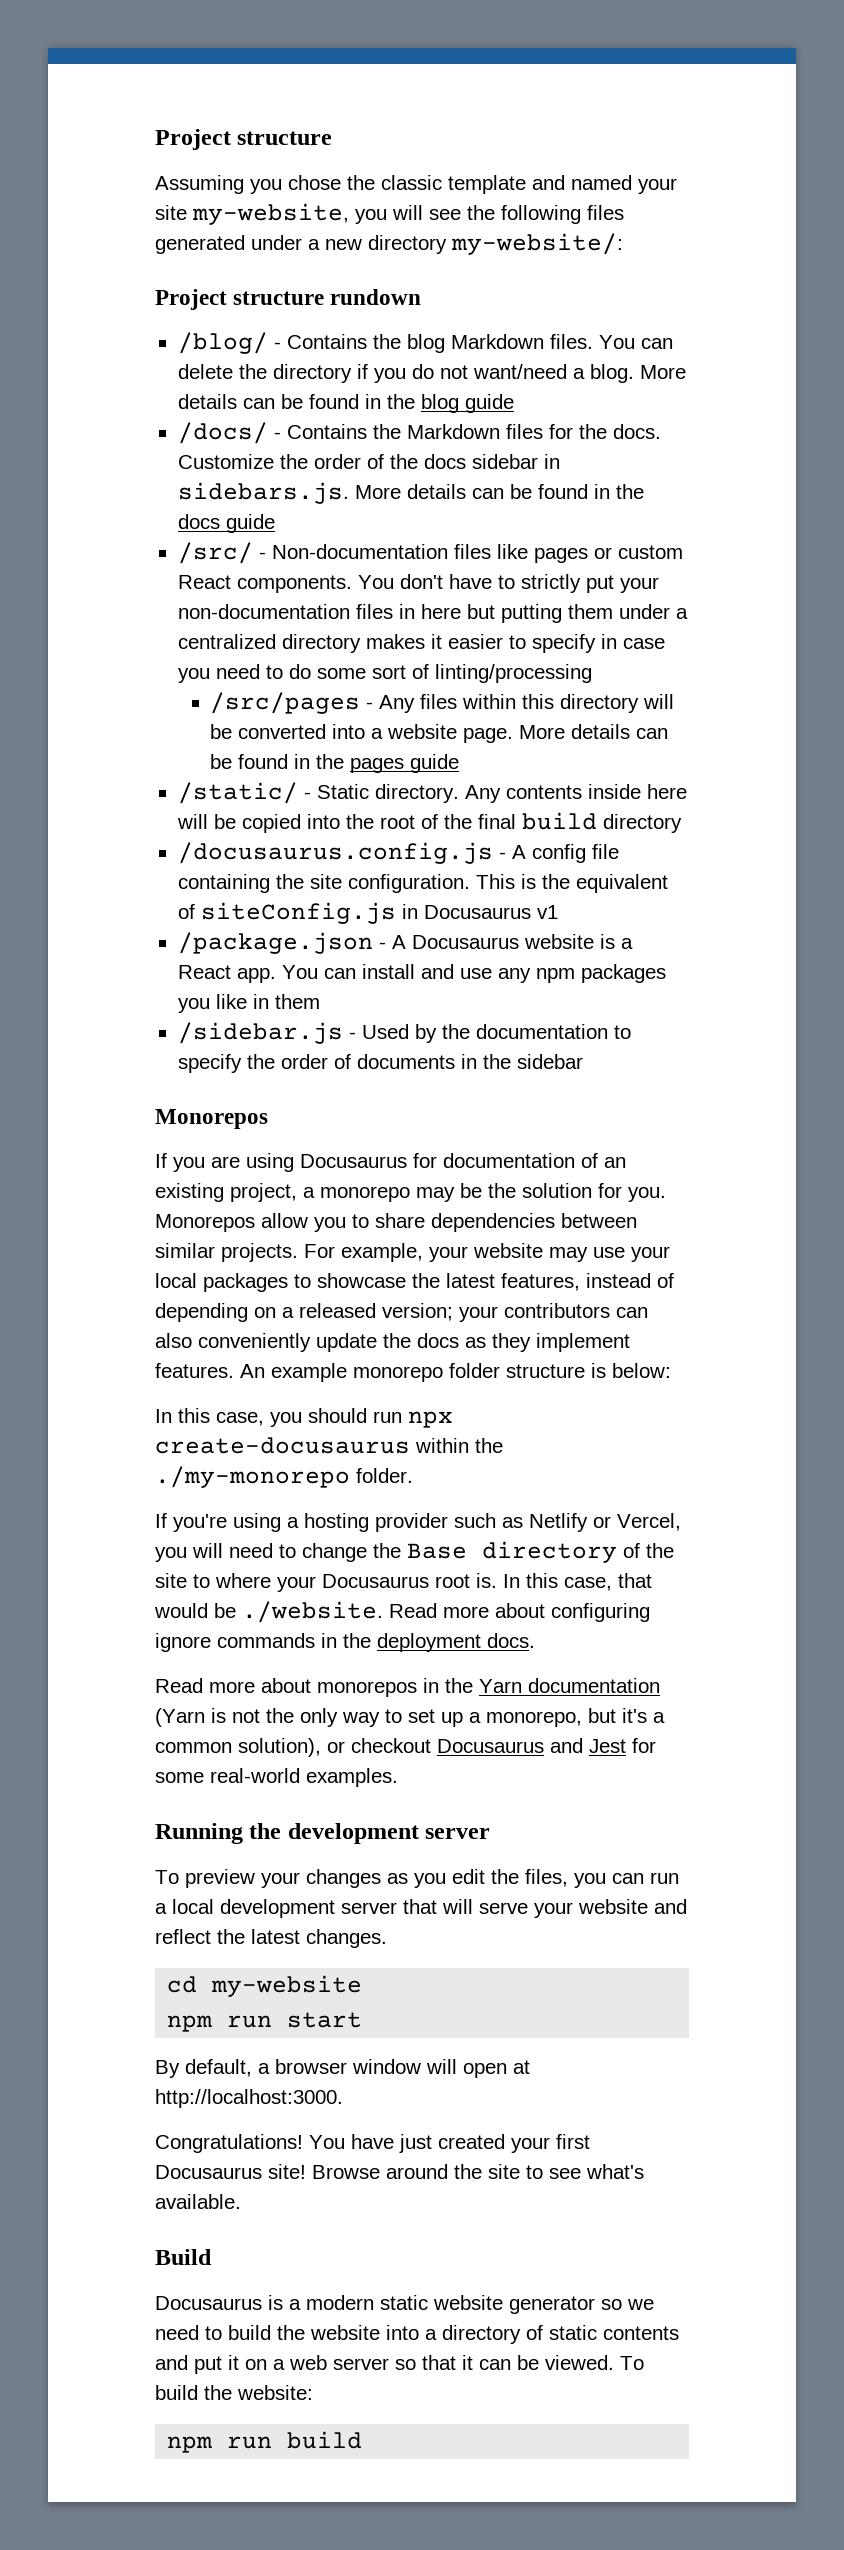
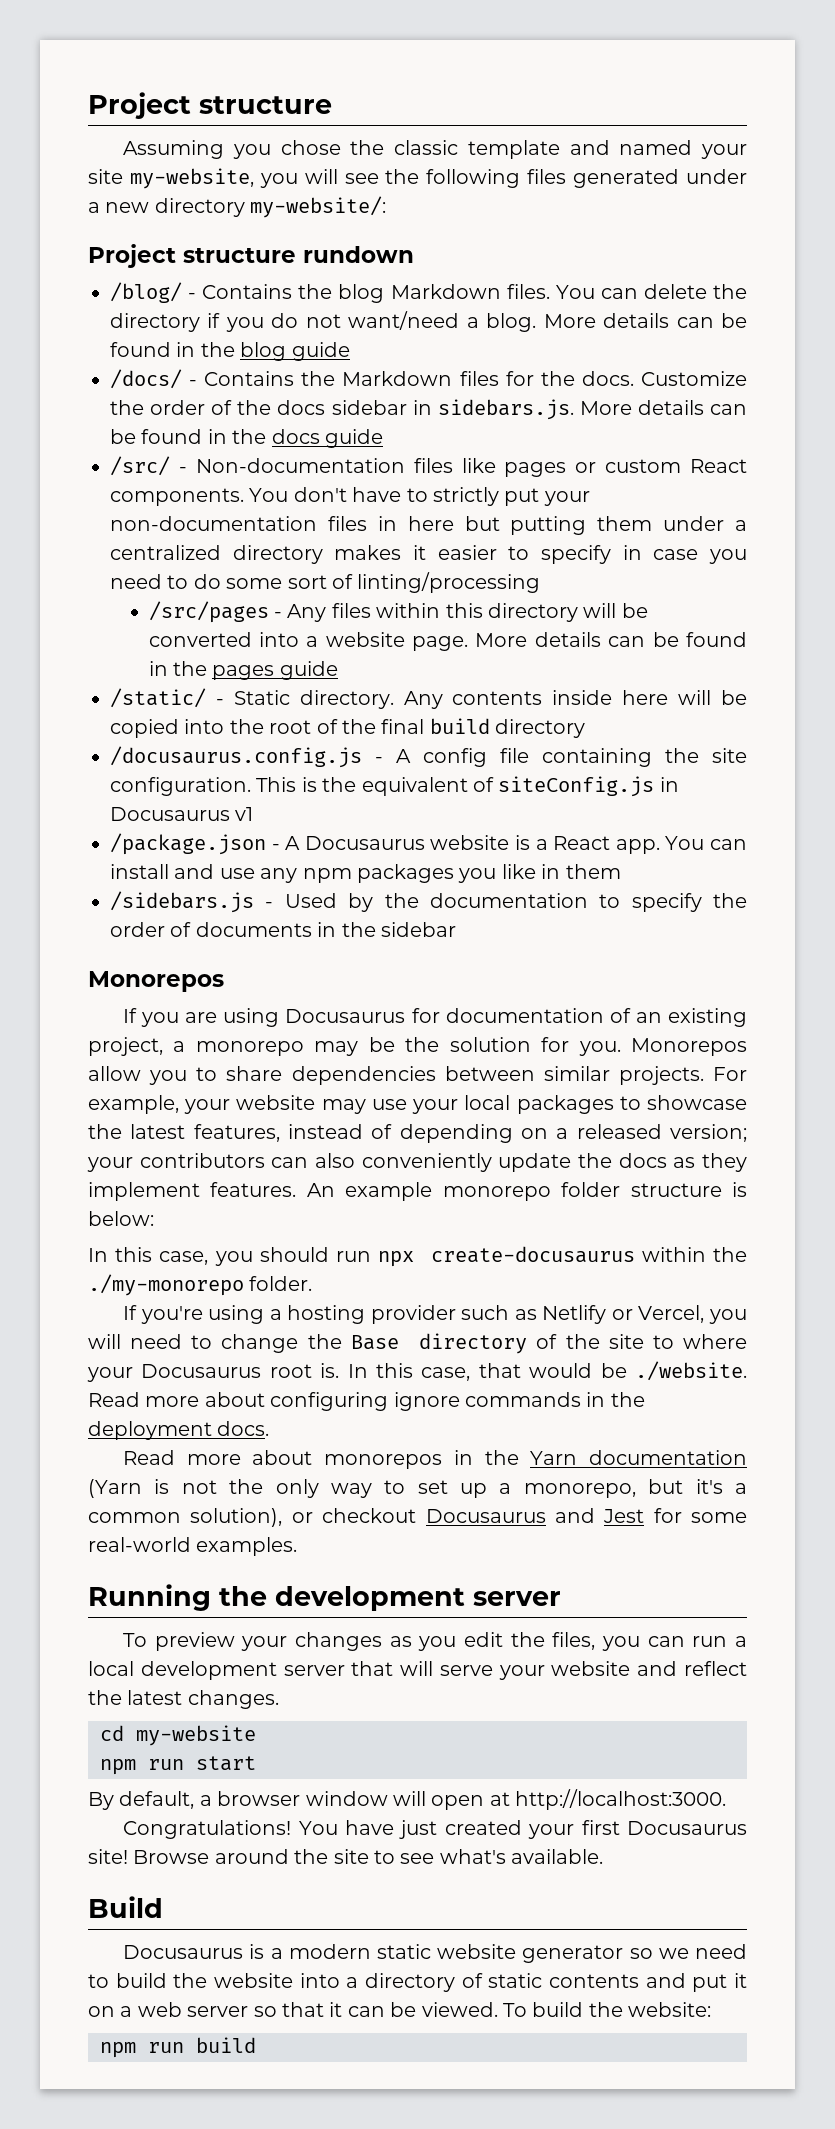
- /sidebar.js - Used by the documentation to specify the order of documents in the sidebar
+ /sidebars.js - Used by the documentation to specify the order of documents in the sidebar

